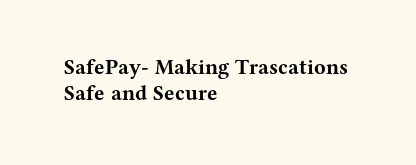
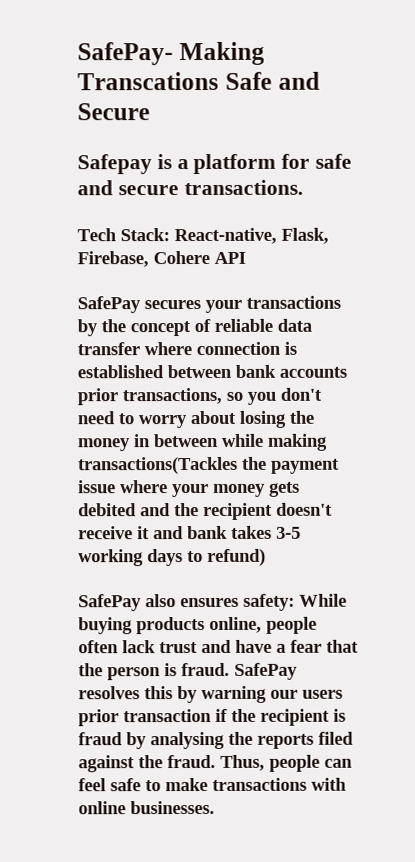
- SafePay- Making Trascations Safe and Secure
+ SafePay- Making Transcations Safe and Secure
+ Safepay is a platform for safe and secure transactions.
+ Tech Stack: React-native, Flask, Firebase, Cohere API
+ SafePay secures your transactions by the concept of reliable data transfer where connection is established between bank accounts prior transactions, so you don't need to worry about losing the money in between while making transactions(Tackles the payment issue where your money gets debited and the recipient doesn't receive it and bank takes 3-5 working days to refund)
+ SafePay also ensures safety: While buying products online, people often lack trust and have a fear that the person is fraud. SafePay resolves this by warning our users prior transaction if the recipient is fraud by analysing the reports filed against the fraud. Thus, people can feel safe to make transactions with online businesses.

